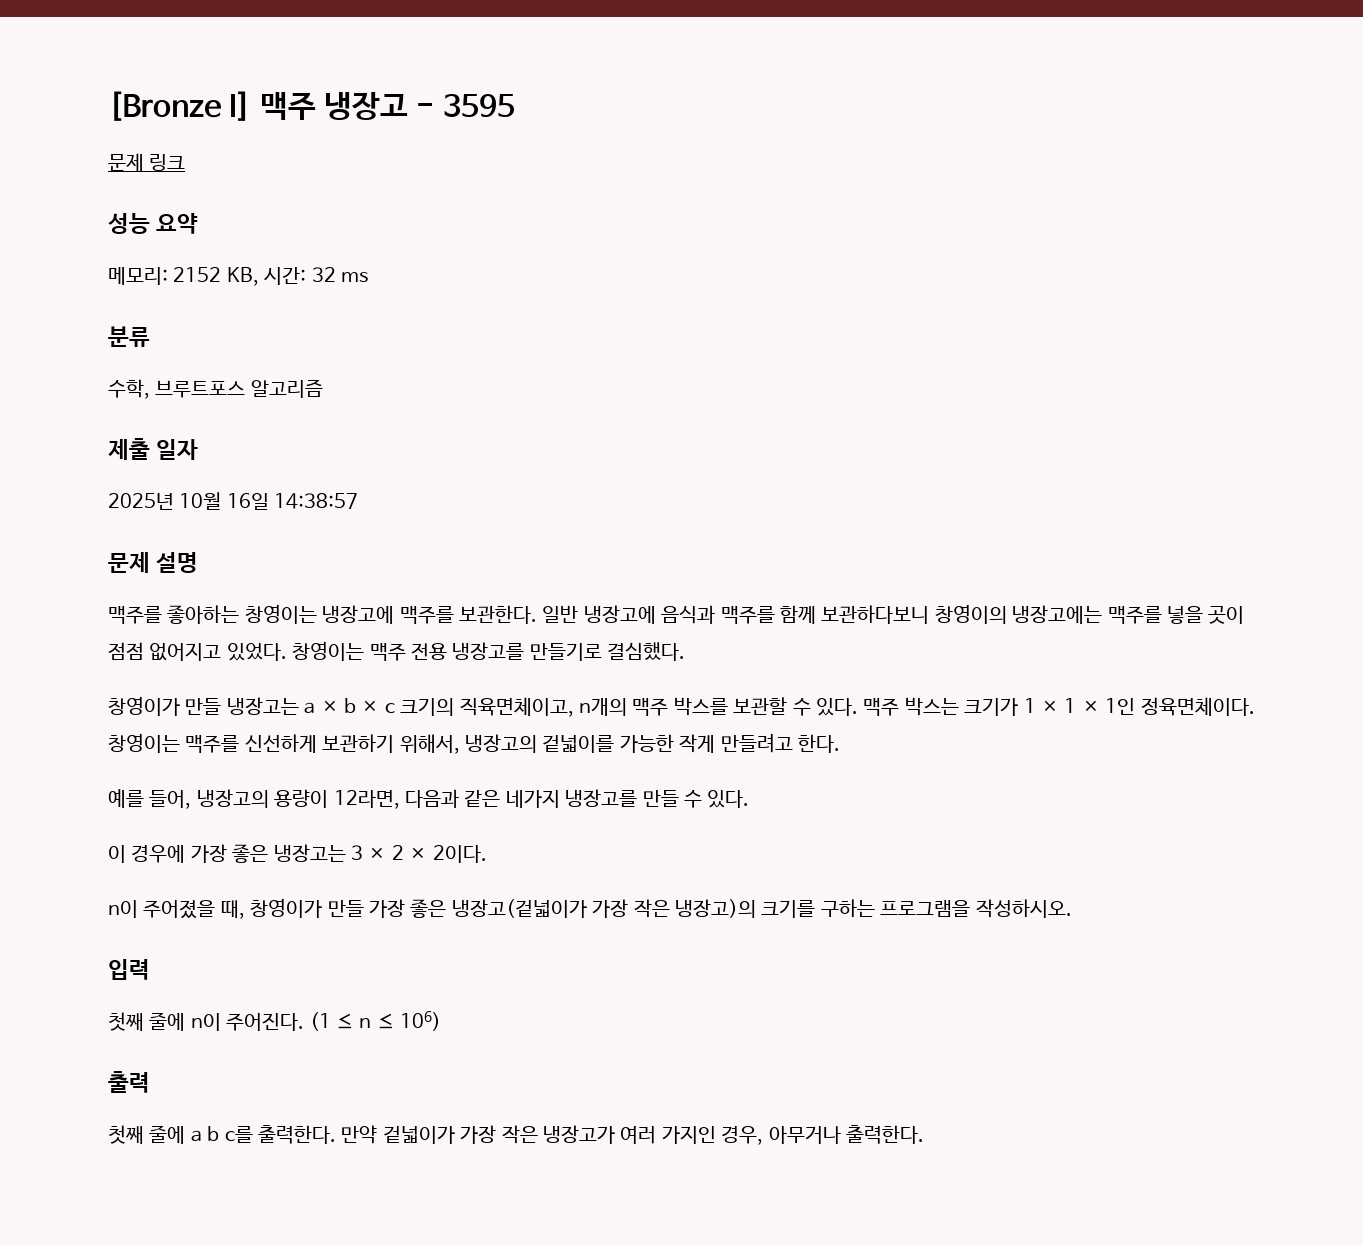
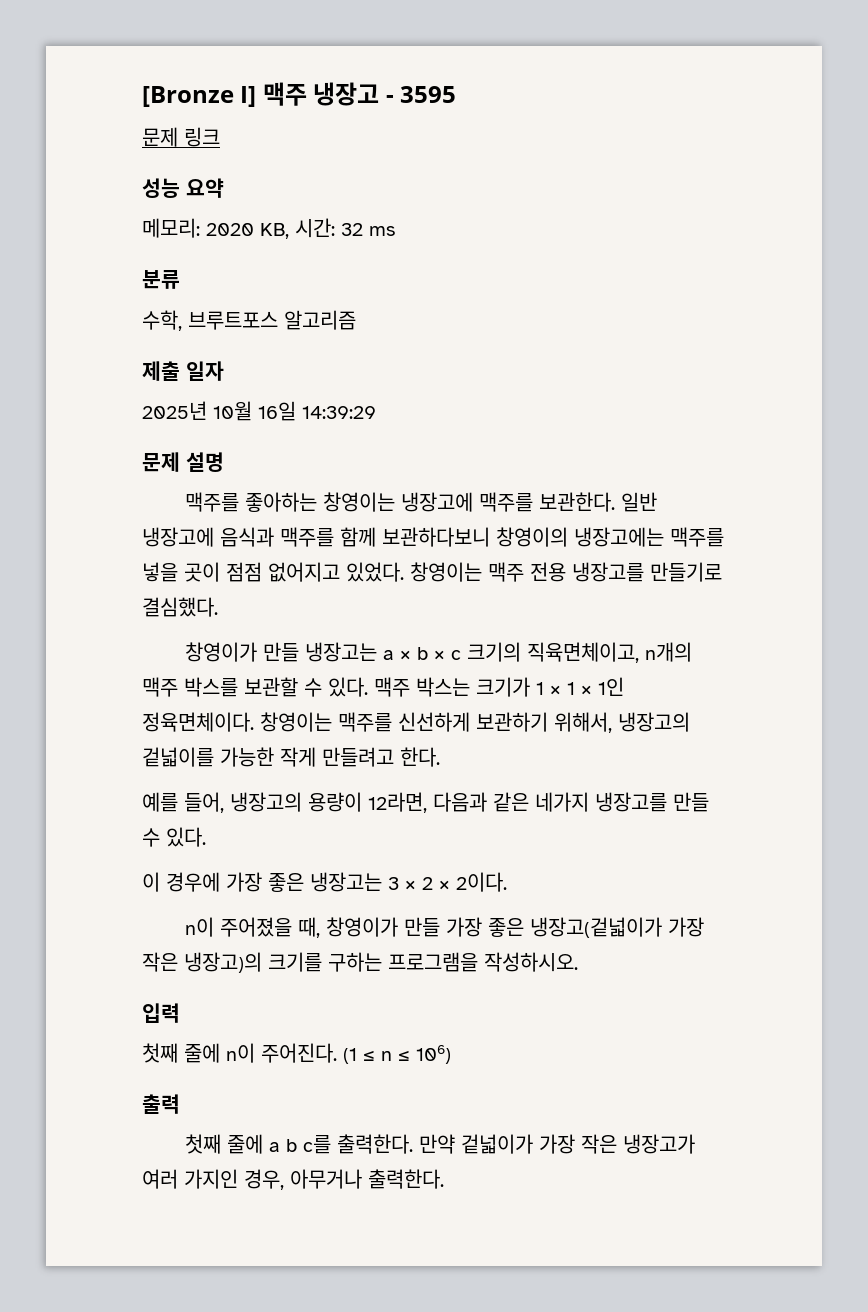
- 메모리: 2152 KB, 시간: 32 ms
+ 메모리: 2020 KB, 시간: 32 ms
- 2025년 10월 16일 14:38:57
+ 2025년 10월 16일 14:39:29

